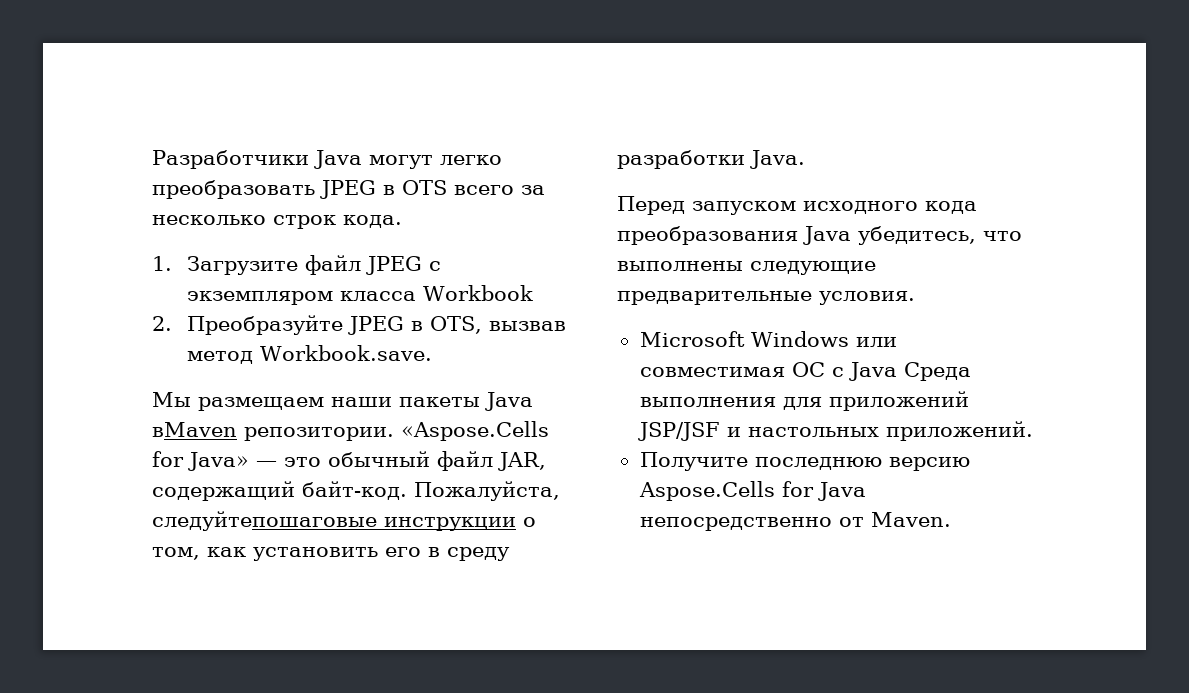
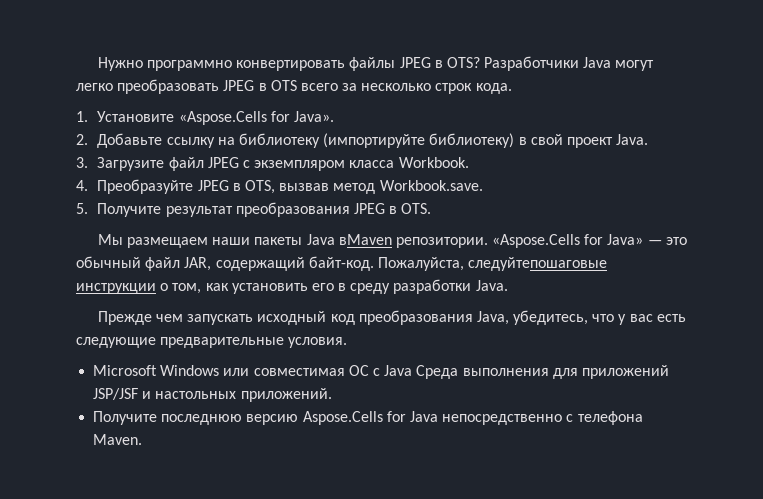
+ Нужно программно конвертировать файлы JPEG в OTS?
- 1. Загрузите файл JPEG с экземпляром класса Workbook
- 2. Преобразуйте JPEG в OTS, вызвав метод Workbook.save.
+ 1. Установите «Aspose.Cells for Java».
+ 2. Добавьте ссылку на библиотеку (импортируйте библиотеку) в свой проект Java.
+ 3. Загрузите файл JPEG с экземпляром класса Workbook.
+ 4. Преобразуйте JPEG в OTS, вызвав метод Workbook.save.
+ 5. Получите результат преобразования JPEG в OTS.
- Перед запуском исходного кода преобразования Java убедитесь, что выполнены следующие предварительные условия.
+ Прежде чем запускать исходный код преобразования Java, убедитесь, что у вас есть следующие предварительные условия.
- Получите последнюю версию Aspose.Cells for Java непосредственно от Maven.
+ Получите последнюю версию Aspose.Cells for Java непосредственно с телефона Maven.

